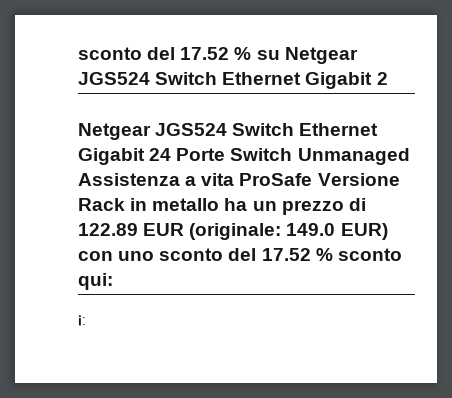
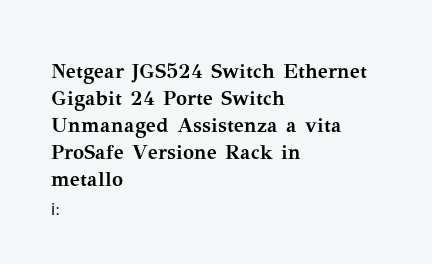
- sconto del 17.52 % su Netgear JGS524 Switch Ethernet Gigabit 2
- Netgear JGS524 Switch Ethernet Gigabit 24 Porte Switch Unmanaged Assistenza a vita ProSafe Versione Rack in metallo ha un prezzo di 122.89 EUR (originale: 149.0 EUR) con uno sconto del 17.52 % sconto qui:
+ Netgear JGS524 Switch Ethernet Gigabit 24 Porte Switch Unmanaged Assistenza a vita ProSafe Versione Rack in metallo

